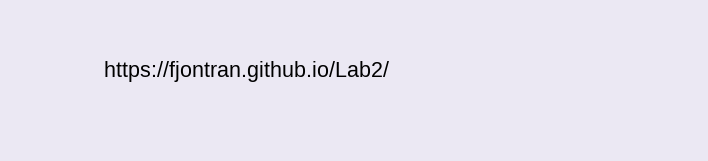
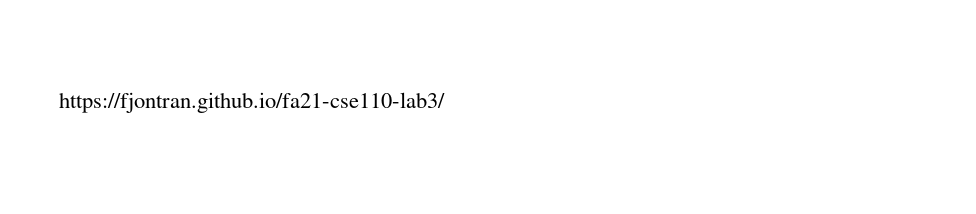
- https://fjontran.github.io/Lab2/
+ https://fjontran.github.io/fa21-cse110-lab3/

